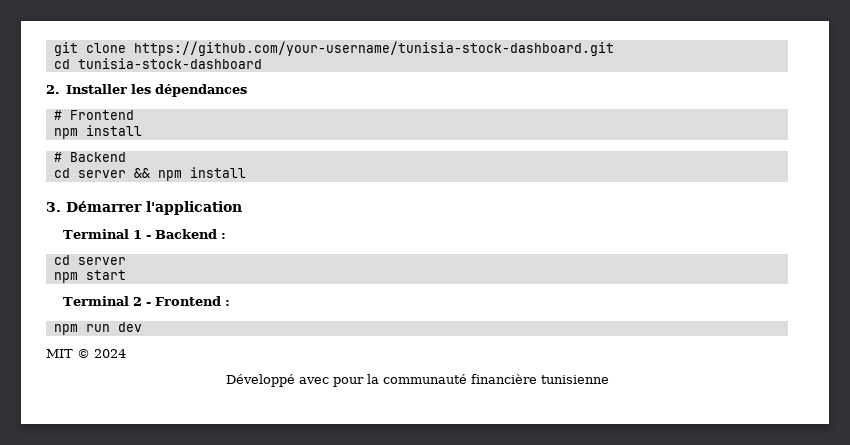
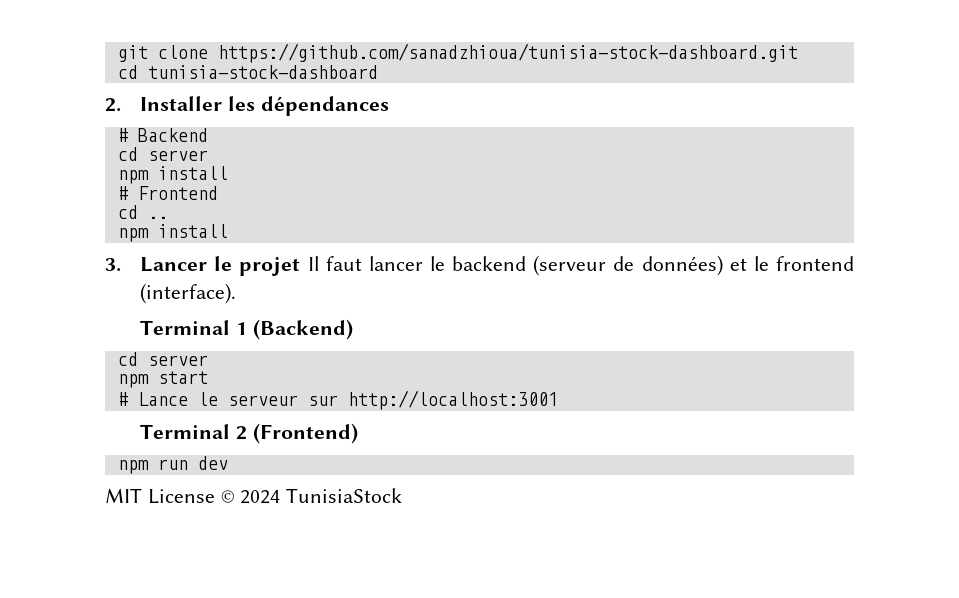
- git clone https://github.com/your-username/tunisia-stock-dashboard.git
+ git clone https://github.com/sanadzhioua/tunisia-stock-dashboard.git
- # Frontend
- npm install
  # Backend
- cd server && npm install
- 3. Démarrer l'application
+ cd server
+ npm install
+ # Frontend
+ cd ..
+ npm install
+ 3. Lancer le projet Il faut lancer le backend (serveur de données) et le frontend (interface).
- Terminal 1 - Backend :
+ Terminal 1 (Backend)
+ # Lance le serveur sur http://localhost:3001
- Terminal 2 - Frontend :
+ Terminal 2 (Frontend)
- MIT © 2024
- Développé avec pour la communauté financière tunisienne
+ MIT License © 2024 TunisiaStock

